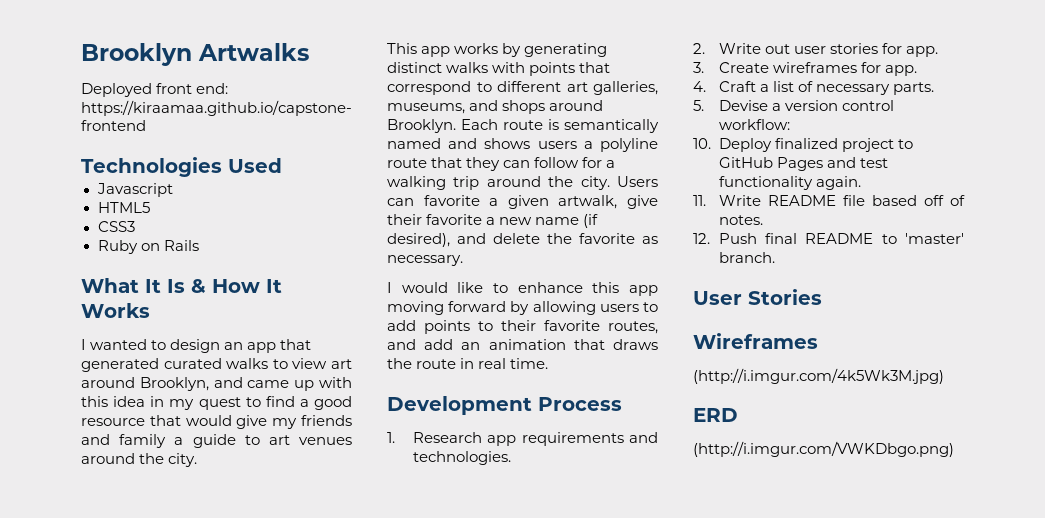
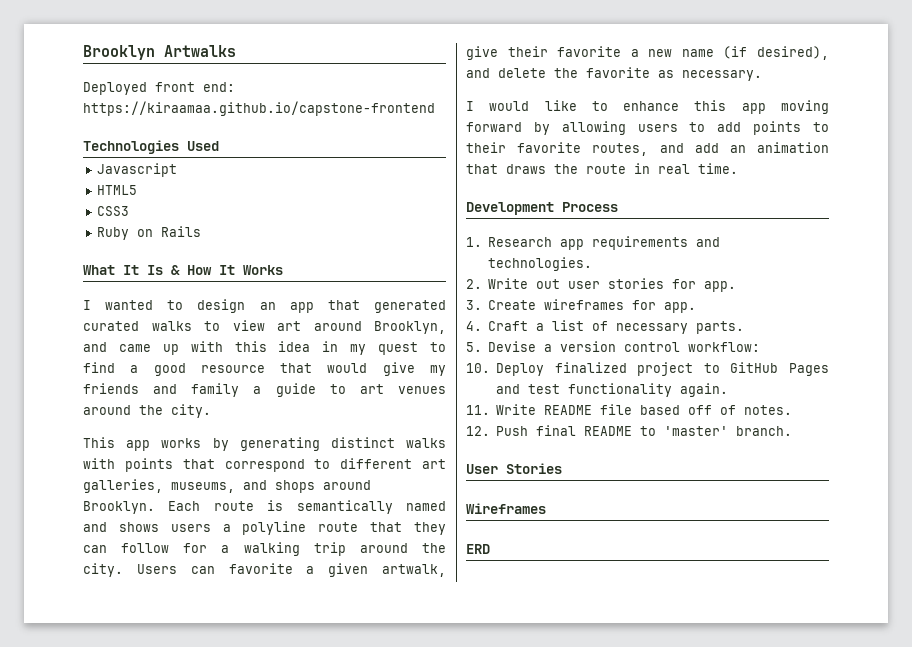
- (http://i.imgur.com/4k5Wk3M.jpg)
- (http://i.imgur.com/VWKDbgo.png)

